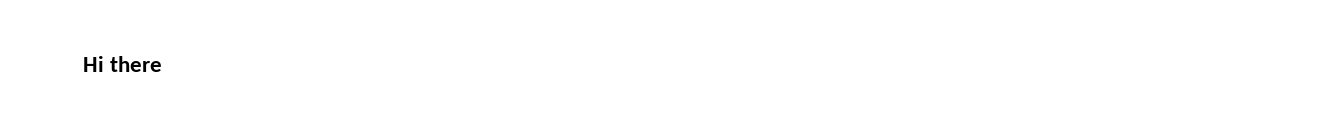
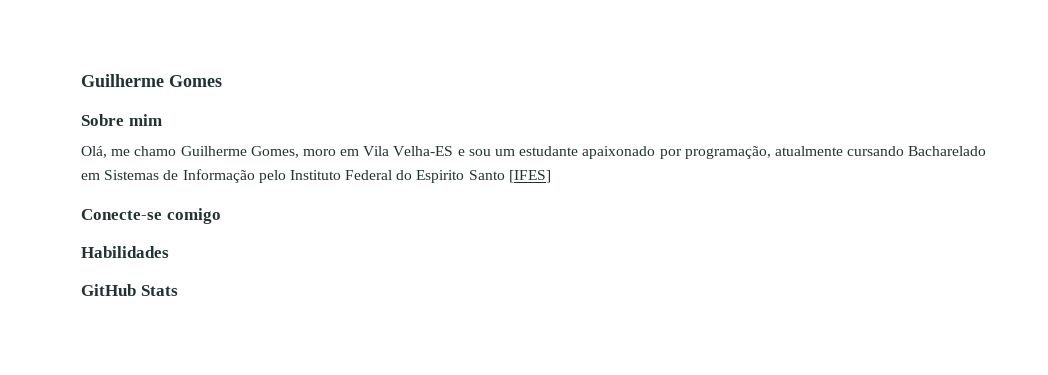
- Hi there
+ Guilherme Gomes
+ Sobre mim
+ Olá, me chamo Guilherme Gomes, moro em Vila Velha-ES e sou um estudante apaixonado por programação, atualmente cursando Bacharelado em Sistemas de Informação pelo Instituto Federal do Espirito Santo [IFES]
+ Conecte-se comigo
+ Habilidades
+ GitHub Stats

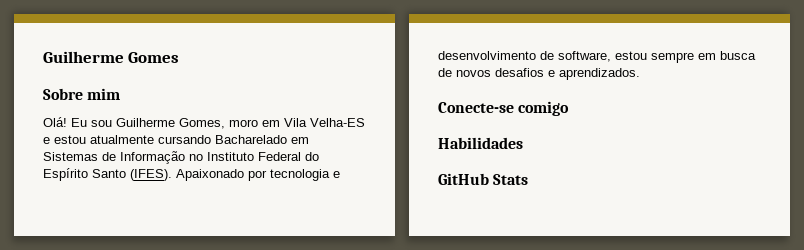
- Olá, me chamo Guilherme Gomes, moro em Vila Velha-ES e sou um estudante apaixonado por programação, atualmente cursando Bacharelado em Sistemas de Informação pelo Instituto Federal do Espirito Santo [IFES]
+ Olá! Eu sou Guilherme Gomes, moro em Vila Velha-ES e estou atualmente cursando Bacharelado em Sistemas de Informação no Instituto Federal do Espírito Santo (IFES). Apaixonado por tecnologia e desenvolvimento de software, estou sempre em busca de novos desafios e aprendizados.

